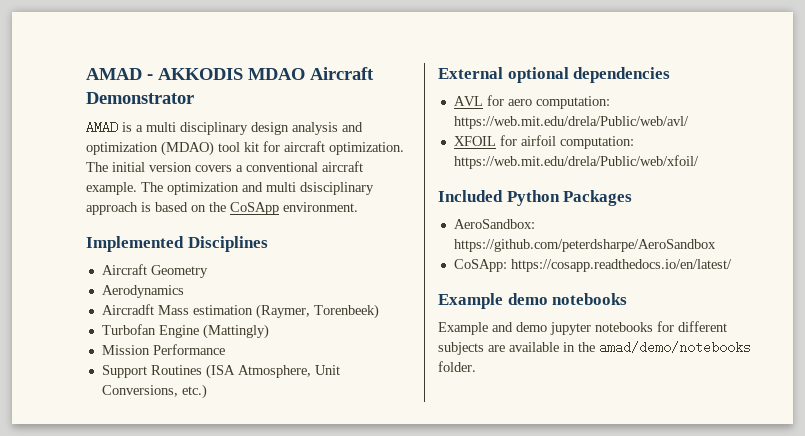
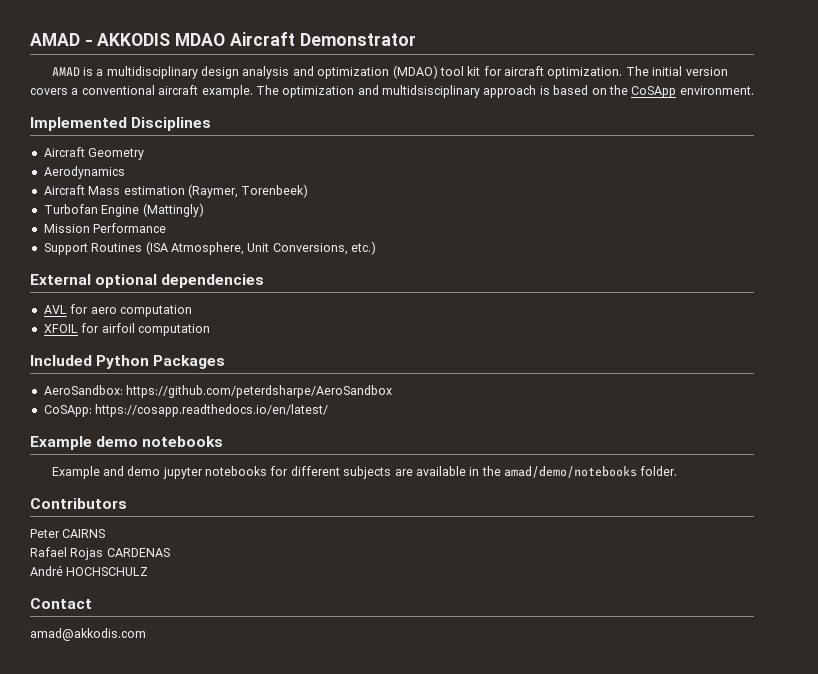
- AMAD is a multi disciplinary design analysis and optimization (MDAO) tool kit for aircraft optimization.
+ AMAD is a multidisciplinary design analysis and optimization (MDAO) tool kit for aircraft optimization.
- The optimization and multi dsisciplinary approach is based on the CoSApp environment.
+ The optimization and multidsisciplinary approach is based on the CoSApp environment.
- Aircradft Mass estimation (Raymer, Torenbeek)
+ Aircraft Mass estimation (Raymer, Torenbeek)
- AVL for aero computation: https://web.mit.edu/drela/Public/web/avl/
+ AVL for aero computation
- XFOIL for airfoil computation: https://web.mit.edu/drela/Public/web/xfoil/
+ XFOIL for airfoil computation
+ Contributors
+ Peter CAIRNS
+ Rafael Rojas CARDENAS
+ André HOCHSCHULZ
+ Contact
+ amad@akkodis.com

